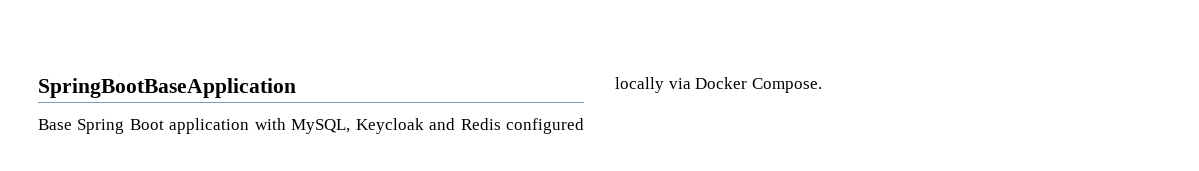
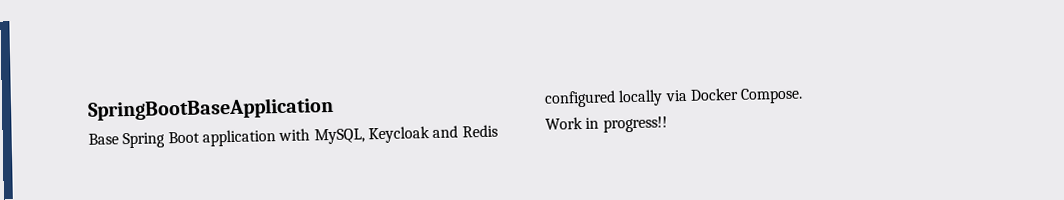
+ Work in progress!!

